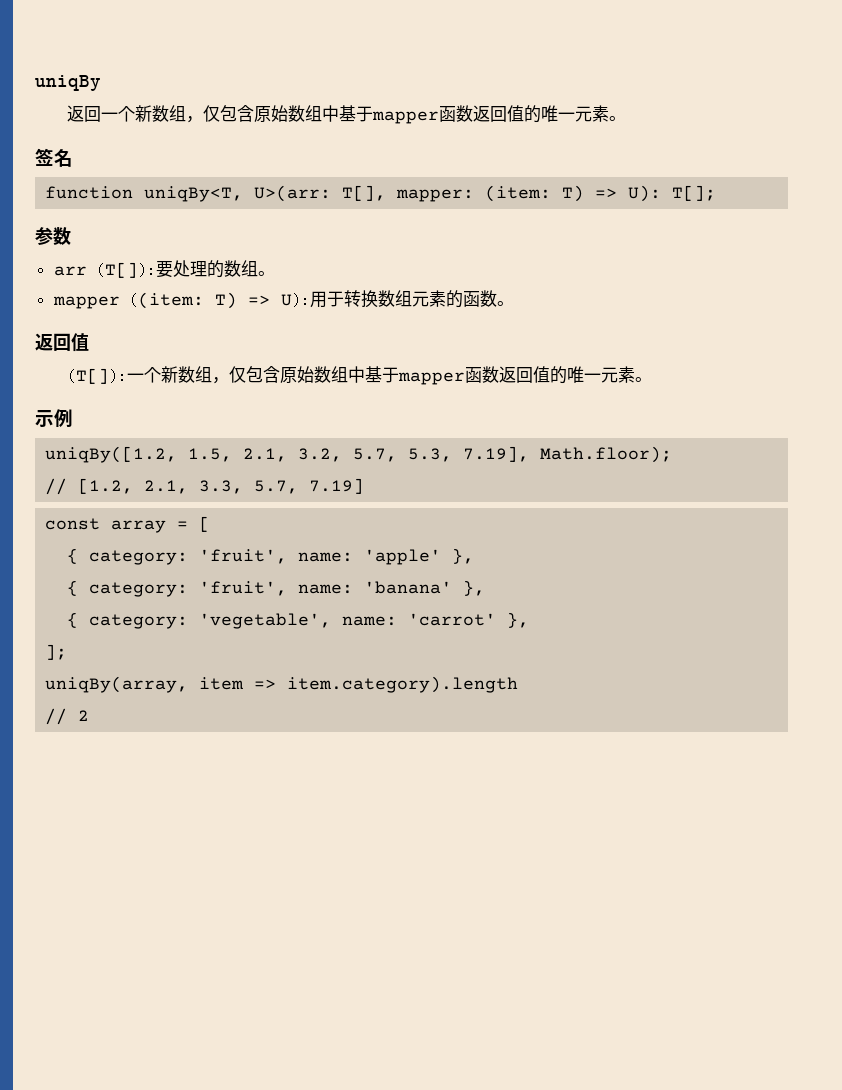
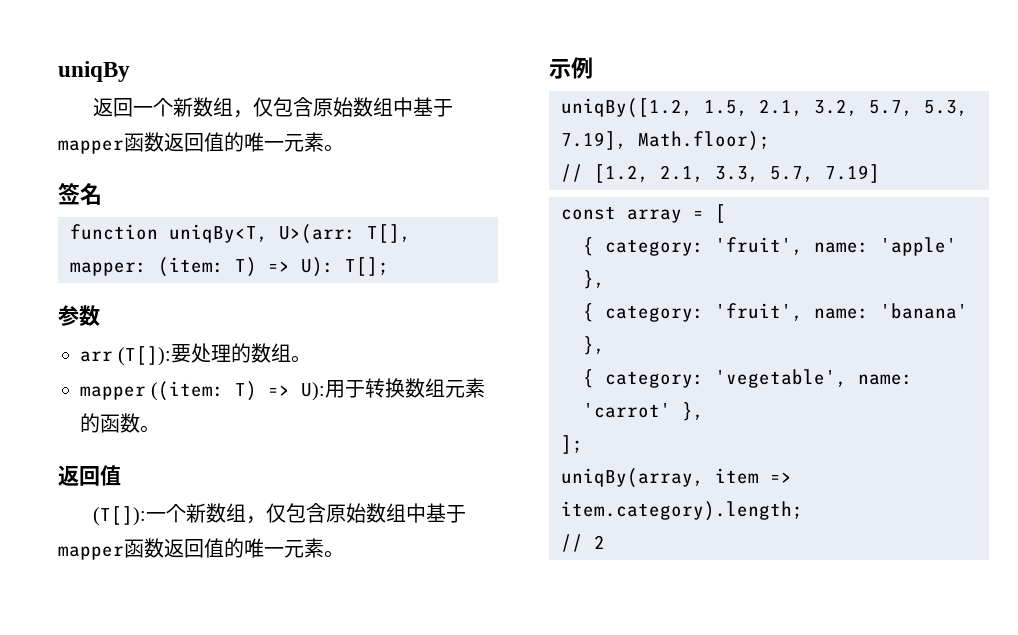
- uniqBy(array, item => item.category).length
+ uniqBy(array, item => item.category).length;

